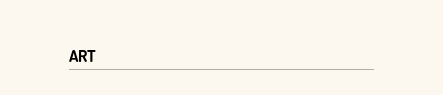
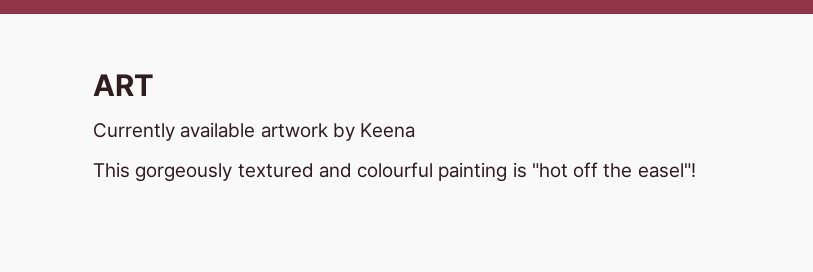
+ Currently available artwork by Keena
+ This gorgeously textured and colourful painting is "hot off the easel"!

